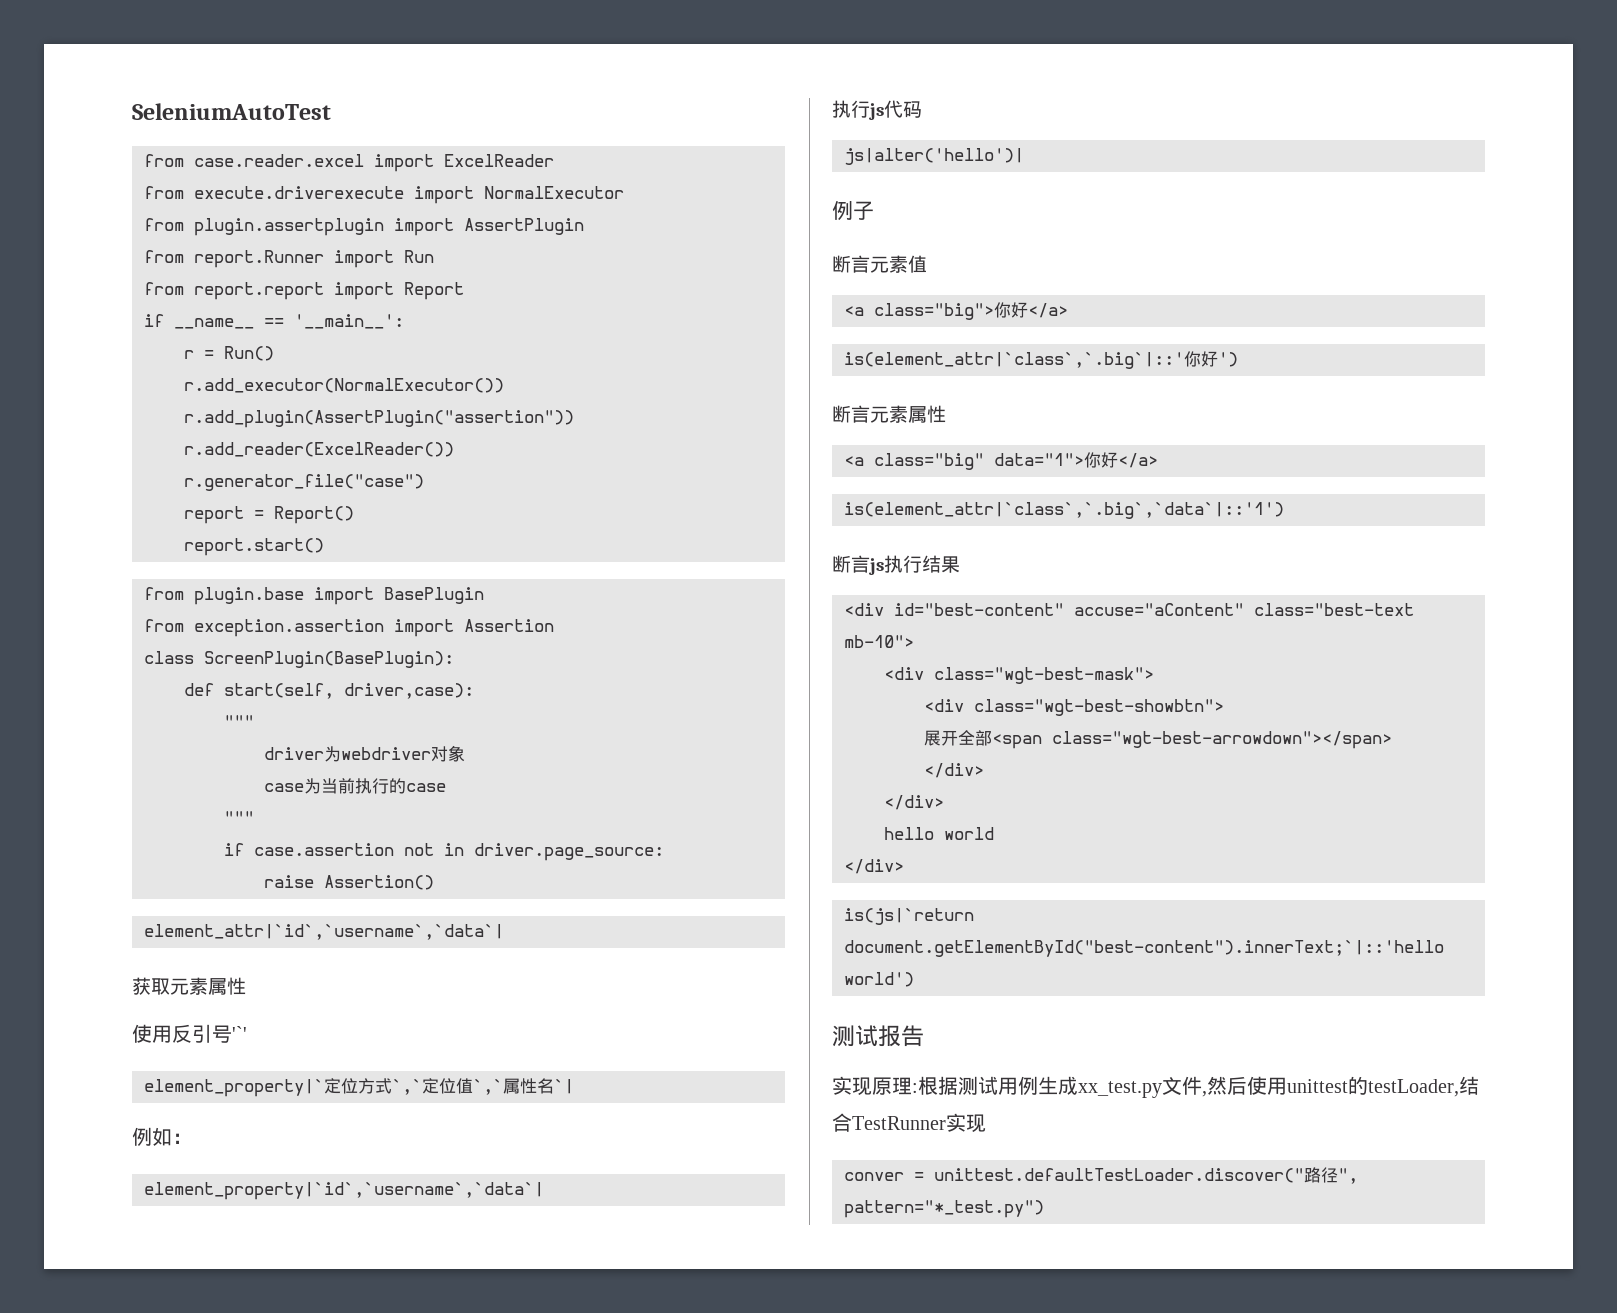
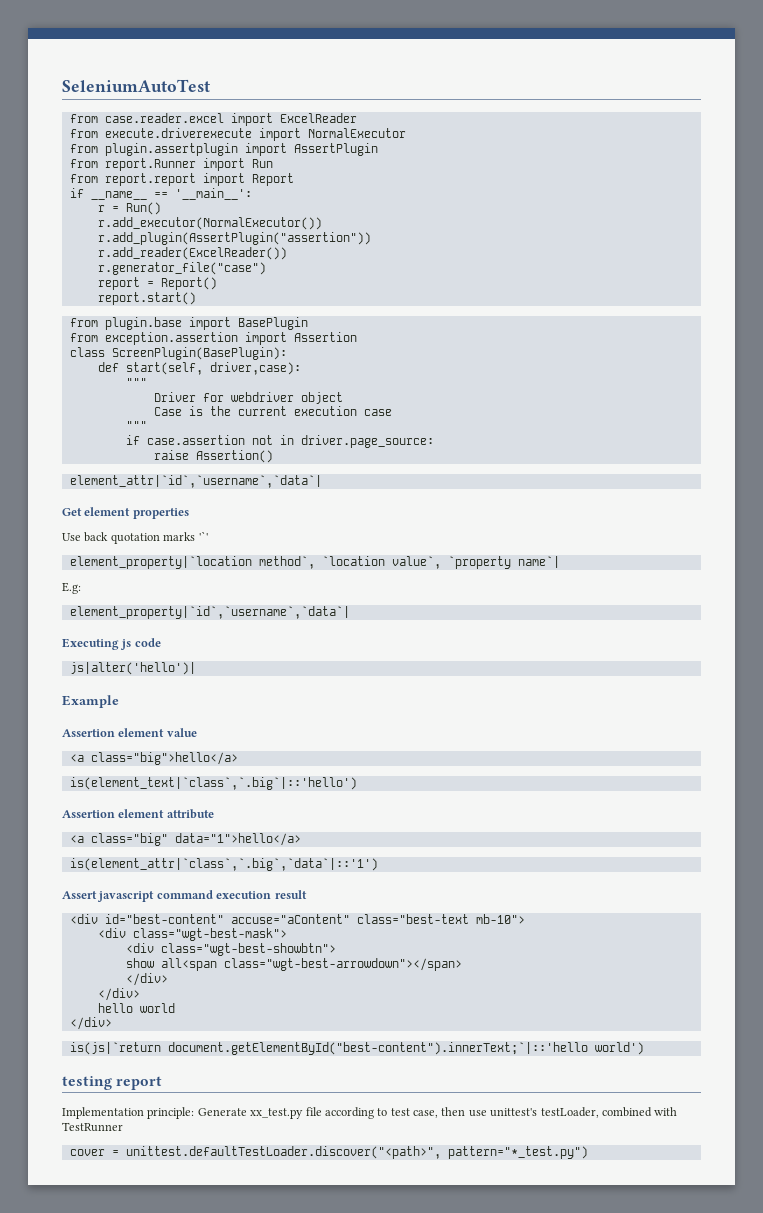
- driver为webdriver对象
- case为当前执行的case
+ Driver for webdriver object
+ Case is the current execution case
- 获取元素属性
- 使用反引号'`'
- element_property|`定位方式`,`定位值`,`属性名`|
- 例如：
+ Get element properties
+ Use back quotation marks '`'
+ element_property|`location method`, `location value`, `property name`|
+ E.g:
  element_property|`id`,`username`,`data`|
- 执行js代码
+ Executing js code
  js|alter('hello')|
- 例子
- 断言元素值
- <a class="big">你好</a>
- is(element_attr|`class`,`.big`|::'你好')
- 断言元素属性
- <a class="big" data="1">你好</a>
+ Example
+ Assertion element value
+ <a class="big">hello</a>
+ is(element_text|`class`,`.big`|::'hello')
+ Assertion element attribute
+ <a class="big" data="1">hello</a>
  is(element_attr|`class`,`.big`,`data`|::'1')
- 断言js执行结果
+ Assert javascript command execution result
- 展开全部<span class="wgt-best-arrowdown"></span>
+ show all<span class="wgt-best-arrowdown"></span>
- 测试报告
- 实现原理:根据测试用例生成xx_test.py文件,然后使用unittest的testLoader,结合TestRunner实现
- conver = unittest.defaultTestLoader.discover("路径", pattern="*_test.py")
+ testing report
+ Implementation principle: Generate xx_test.py file according to test case, then use unittest's testLoader, combined with TestRunner
+ cover = unittest.defaultTestLoader.discover("<path>", pattern="*_test.py")

